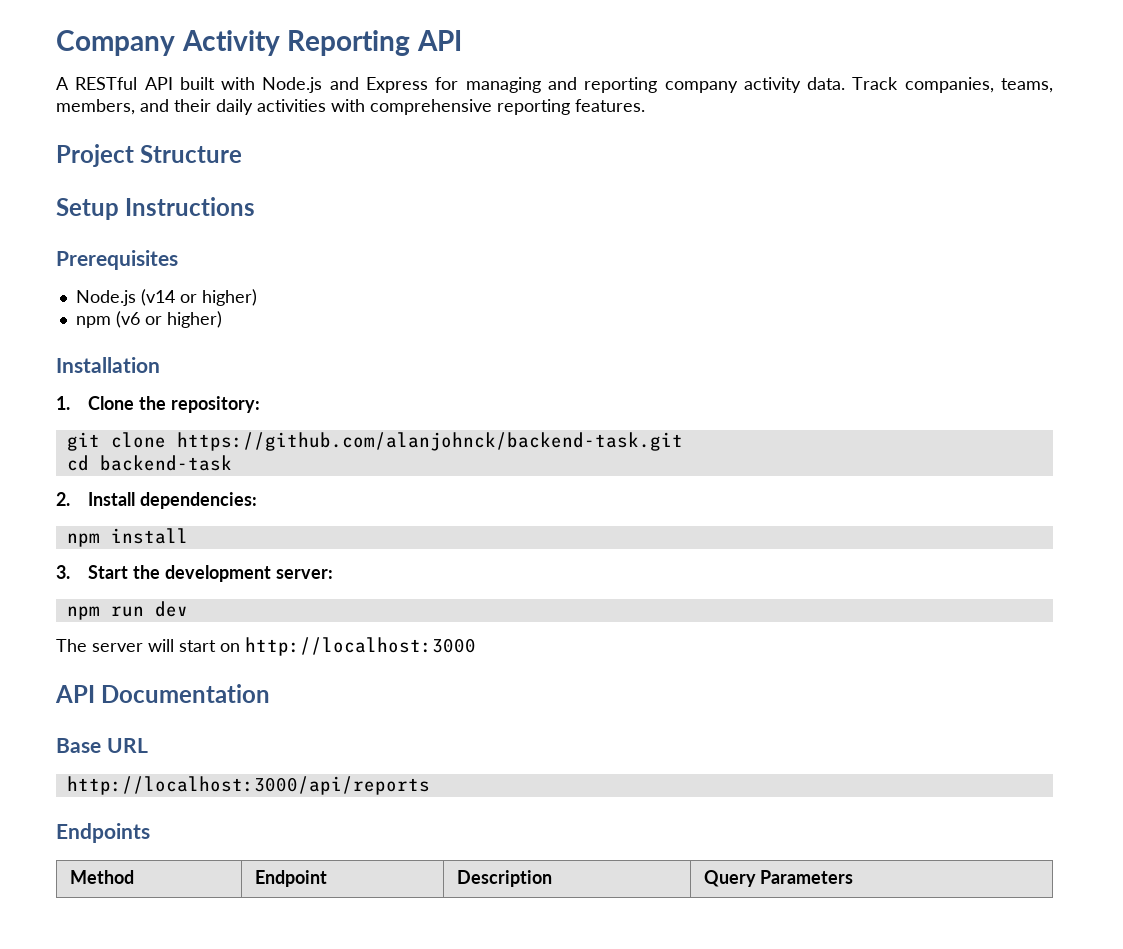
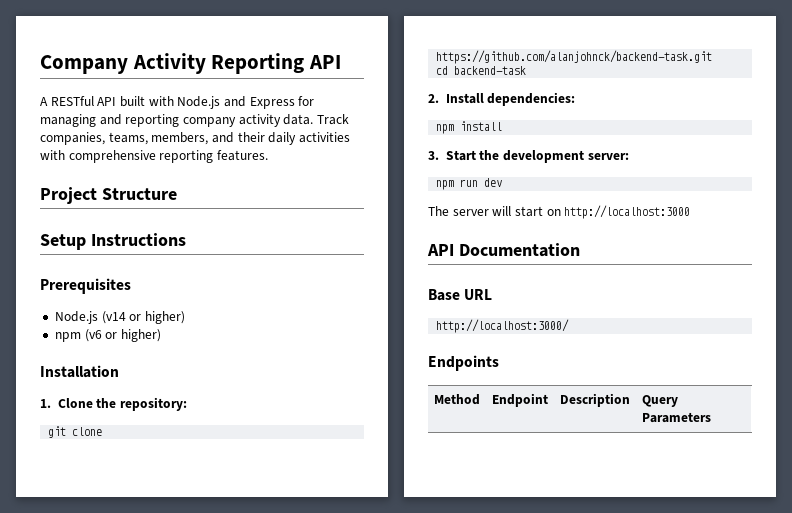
- http://localhost:3000/api/reports
+ http://localhost:3000/

